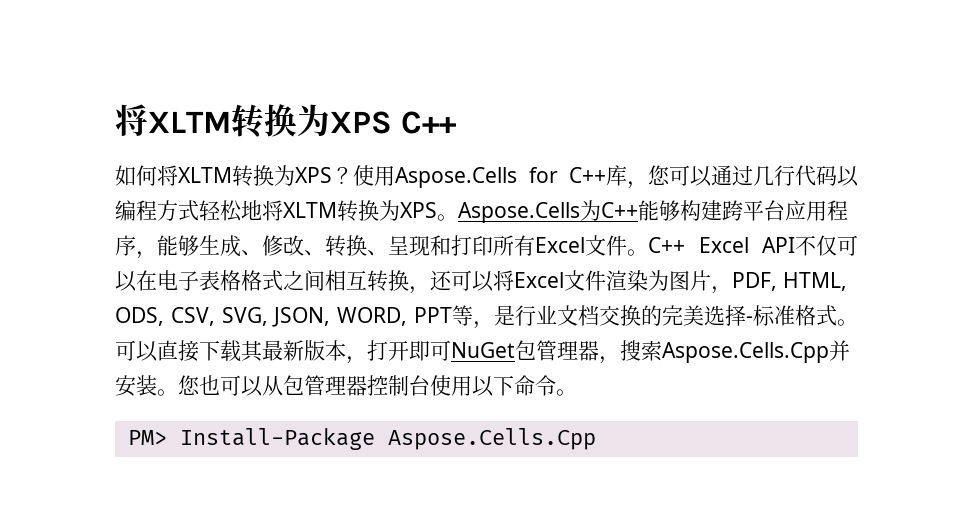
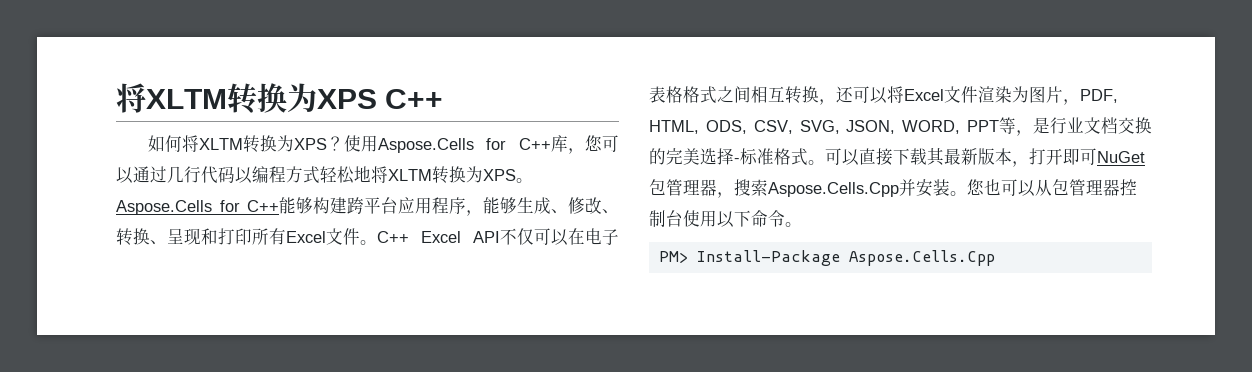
- Aspose.Cells为C++能够构建跨平台应用程序，能够生成、修改、转换、呈现和打印所有Excel文件。
+ Aspose.Cells for C++能够构建跨平台应用程序，能够生成、修改、转换、呈现和打印所有Excel文件。

